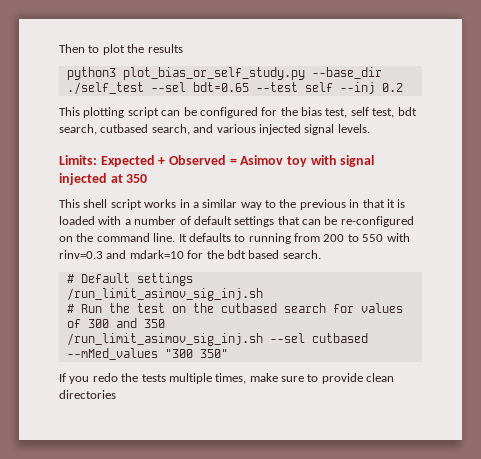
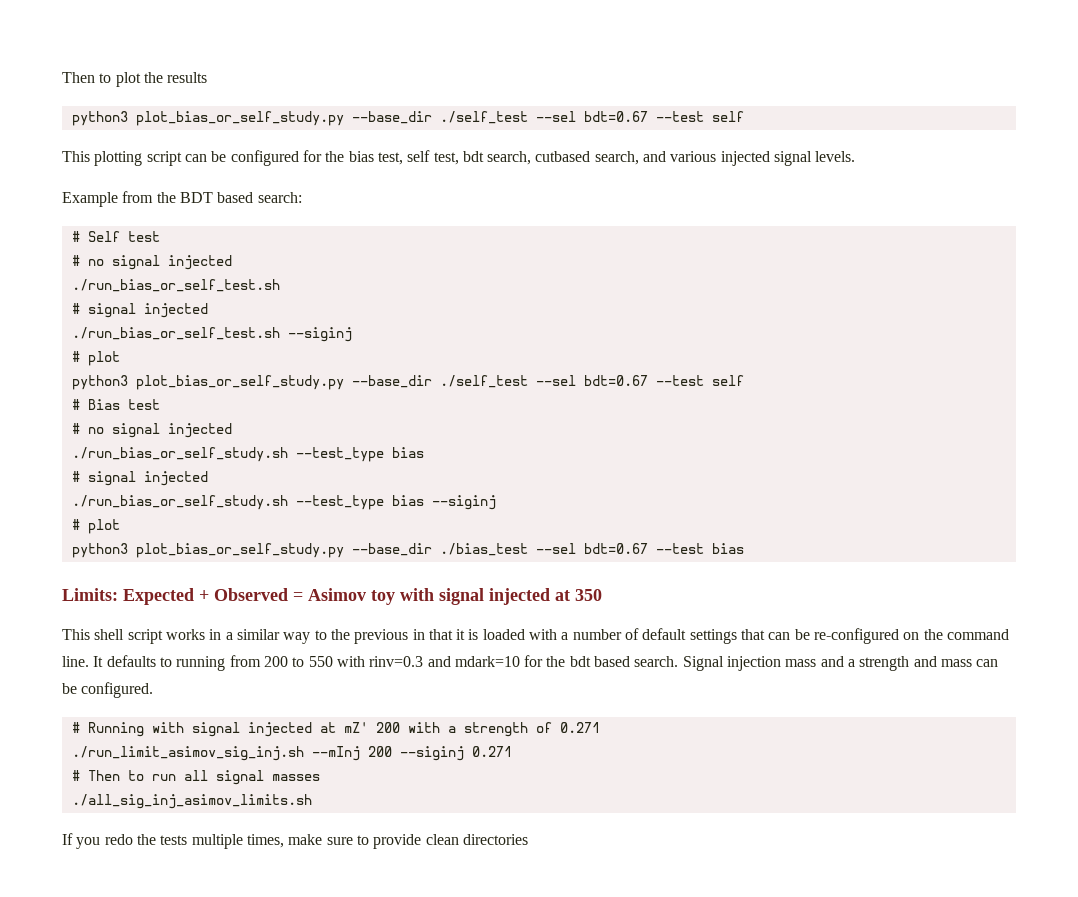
  Then to plot the results
- python3 plot_bias_or_self_study.py --base_dir ./self_test --sel bdt=0.65 --test self --inj 0.2
+ python3 plot_bias_or_self_study.py --base_dir ./self_test --sel bdt=0.67 --test self
+ Example from the BDT based search:
+ # Self test
+ # no signal injected
+ ./run_bias_or_self_test.sh
+ # signal injected
+ ./run_bias_or_self_test.sh --siginj
+ # plot
+ python3 plot_bias_or_self_study.py --base_dir ./self_test --sel bdt=0.67 --test self
+ # Bias test
+ # no signal injected
+ ./run_bias_or_self_study.sh --test_type bias
+ # signal injected
+ ./run_bias_or_self_study.sh --test_type bias --siginj
+ # plot
+ python3 plot_bias_or_self_study.py --base_dir ./bias_test --sel bdt=0.67 --test bias
- It defaults to running from 200 to 550 with rinv=0.3 and mdark=10 for the bdt based search.
- # Default settings
- /run_limit_asimov_sig_inj.sh
- # Run the test on the cutbased search for values of 300 and 350
- /run_limit_asimov_sig_inj.sh --sel cutbased --mMed_values "300 350"
+ It defaults to running from 200 to 550 with rinv=0.3 and mdark=10 for the bdt based search. Signal injection mass and a strength and mass can be configured.
+ # Running with signal injected at mZ' 200 with a strength of 0.271
+ ./run_limit_asimov_sig_inj.sh --mInj 200 --siginj 0.271
+ # Then to run all signal masses
+ ./all_sig_inj_asimov_limits.sh

